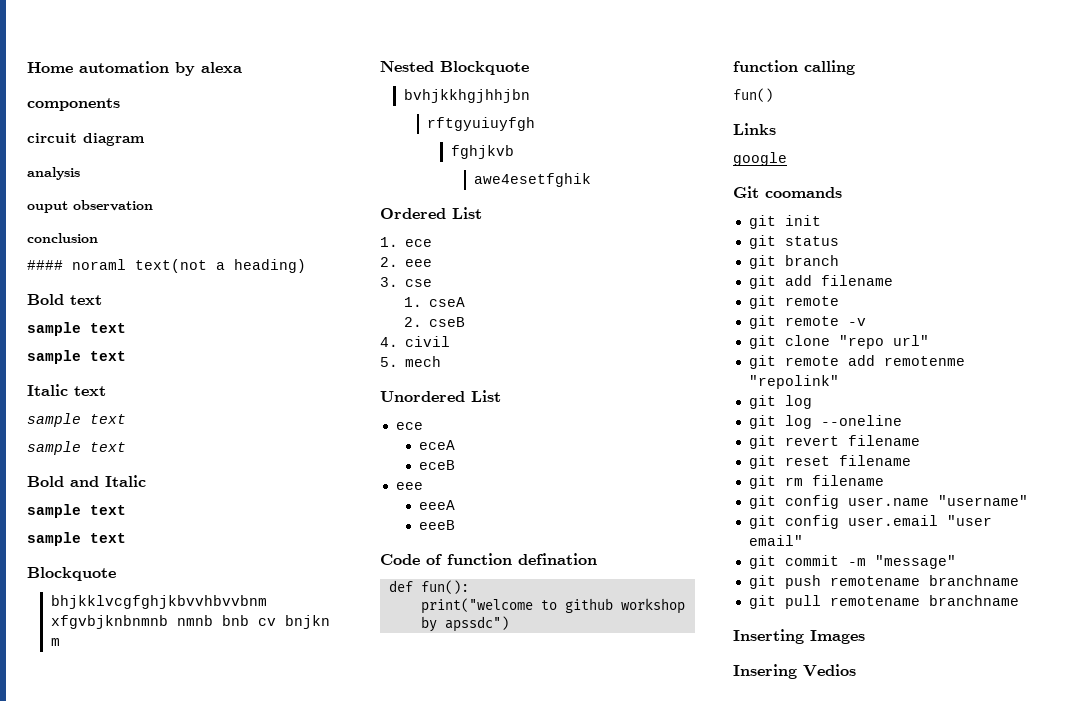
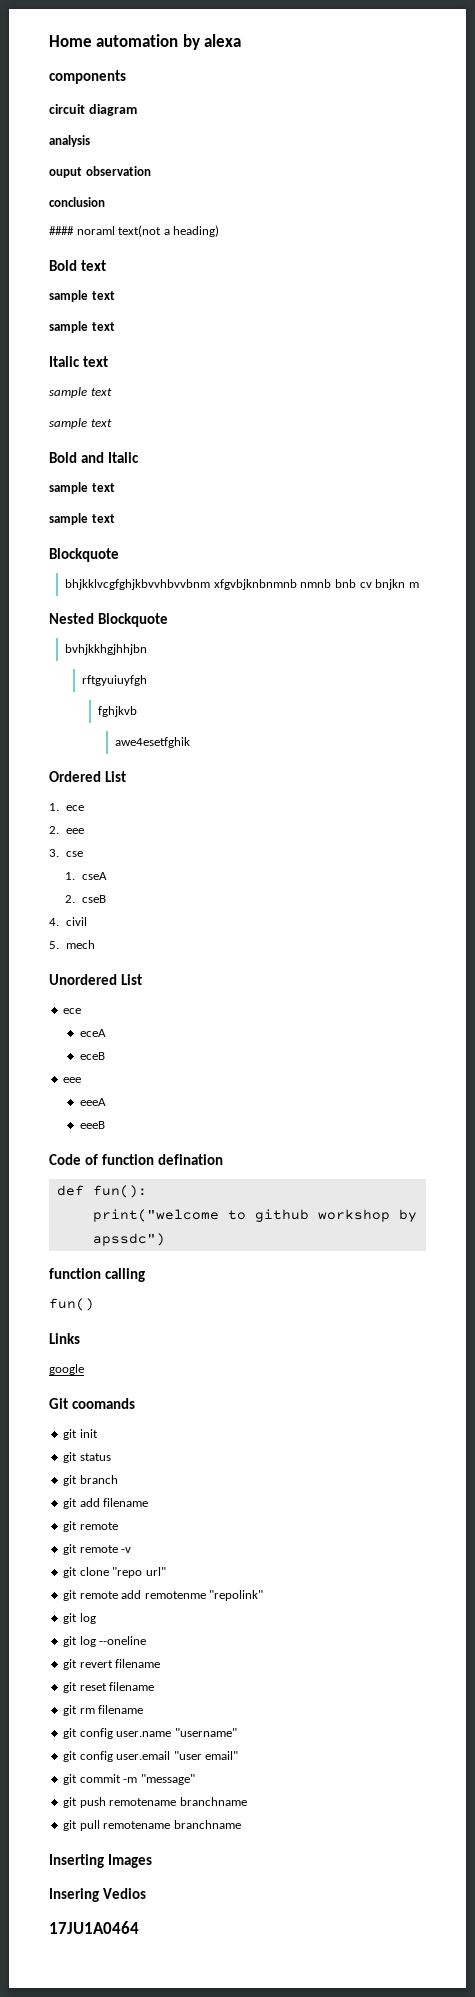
+ 17JU1A0464

